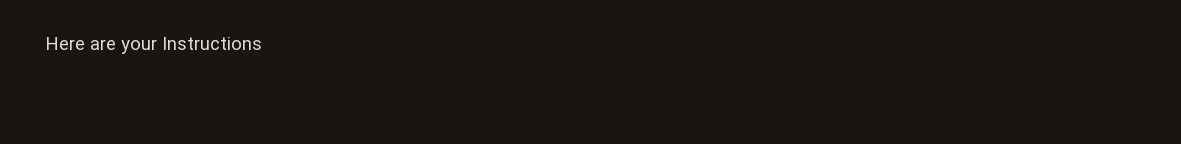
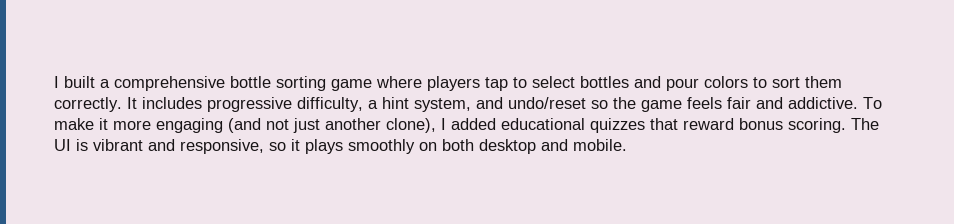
- Here are your Instructions
+ I built a comprehensive bottle sorting game where players tap to select bottles and pour colors to sort them correctly. It includes progressive difficulty, a hint system, and undo/reset so the game feels fair and addictive. To make it more engaging (and not just another clone), I added educational quizzes that reward bonus scoring. The UI is vibrant and responsive, so it plays smoothly on both desktop and mobile.

